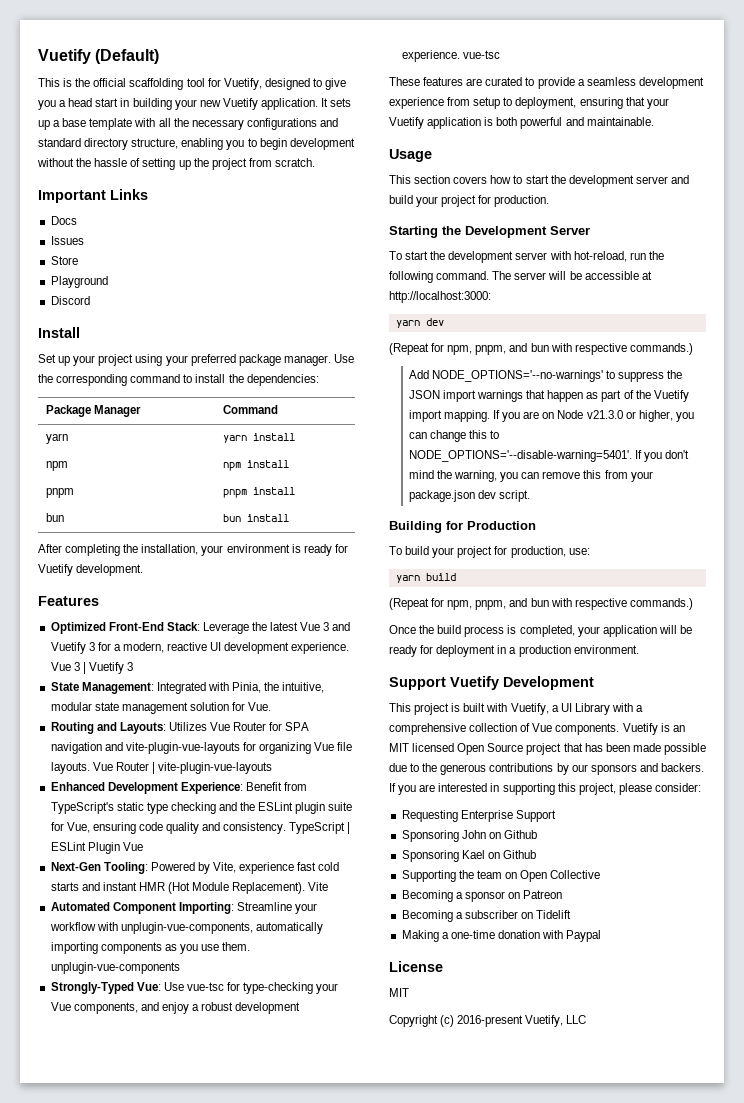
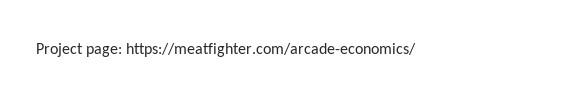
- Vuetify (Default)
- This is the official scaffolding tool for Vuetify, designed to give you a head start in building your new Vuetify application. It sets up a base template with all the necessary configurations and standard directory structure, enabling you to begin development without the hassle of setting up the project from scratch.
- Important Links
- Docs
- Issues
- Store
- Playground
- Discord
- Install
- Set up your project using your preferred package manager. Use the corresponding command to install the dependencies:
- Package Manager | Command
- yarn | yarn install
- npm | npm install
- pnpm | pnpm install
- bun | bun install
- After completing the installation, your environment is ready for Vuetify development.
- Features
- Optimized Front-End Stack: Leverage the latest Vue 3 and Vuetify 3 for a modern, reactive UI development experience. Vue 3 | Vuetify 3
- State Management: Integrated with Pinia, the intuitive, modular state management solution for Vue.
- Routing and Layouts: Utilizes Vue Router for SPA navigation and vite-plugin-vue-layouts for organizing Vue file layouts. Vue Router | vite-plugin-vue-layouts
- Enhanced Development Experience: Benefit from TypeScript's static type checking and the ESLint plugin suite for Vue, ensuring code quality and consistency. TypeScript | ESLint Plugin Vue
- Next-Gen Tooling: Powered by Vite, experience fast cold starts and instant HMR (Hot Module Replacement). Vite
- Automated Component Importing: Streamline your workflow with unplugin-vue-components, automatically importing components as you use them. unplugin-vue-components
- Strongly-Typed Vue: Use vue-tsc for type-checking your Vue components, and enjoy a robust development experience. vue-tsc
- These features are curated to provide a seamless development experience from setup to deployment, ensuring that your Vuetify application is both powerful and maintainable.
- Usage
- This section covers how to start the development server and build your project for production.
- Starting the Development Server
- To start the development server with hot-reload, run the following command. The server will be accessible at http://localhost:3000:
- yarn dev
- (Repeat for npm, pnpm, and bun with respective commands.)
- Add NODE_OPTIONS='--no-warnings' to suppress the JSON import warnings that happen as part of the Vuetify import mapping. If you are on Node v21.3.0 or higher, you can change this to NODE_OPTIONS='--disable-warning=5401'. If you don't mind the warning, you can remove this from your package.json dev script.
- Building for Production
- To build your project for production, use:
- yarn build
- (Repeat for npm, pnpm, and bun with respective commands.)
- Once the build process is completed, your application will be ready for deployment in a production environment.
- Support Vuetify Development
- This project is built with Vuetify, a UI Library with a comprehensive collection of Vue components. Vuetify is an MIT licensed Open Source project that has been made possible due to the generous contributions by our sponsors and backers. If you are interested in supporting this project, please consider:
- Requesting Enterprise Support
- Sponsoring John on Github
- Sponsoring Kael on Github
- Supporting the team on Open Collective
- Becoming a sponsor on Patreon
- Becoming a subscriber on Tidelift
- Making a one-time donation with Paypal
- License
- MIT
- Copyright (c) 2016-present Vuetify, LLC
+ Project page: https://meatfighter.com/arcade-economics/

